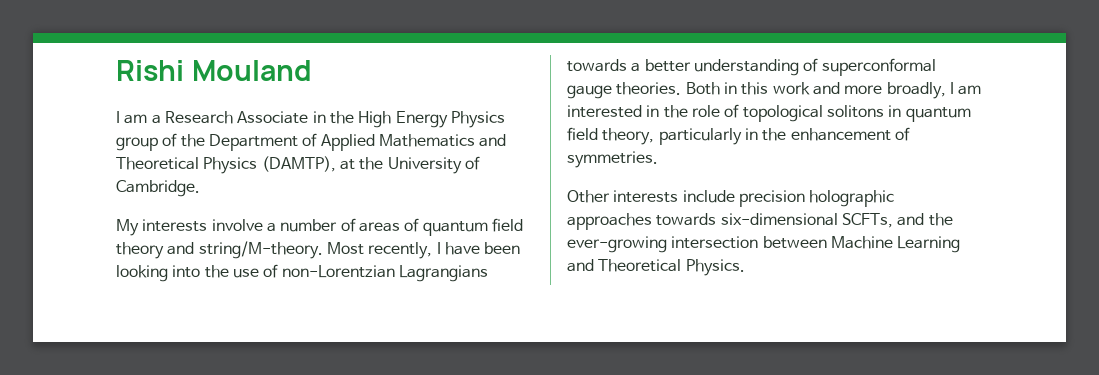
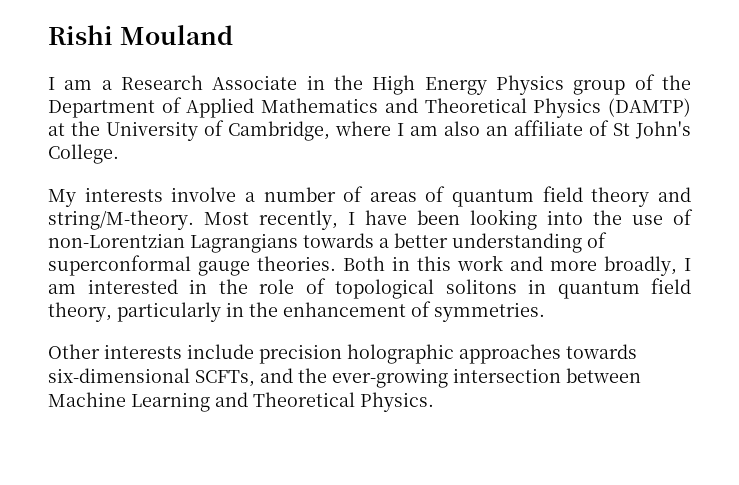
- I am a Research Associate in the High Energy Physics group of the Department of Applied Mathematics and Theoretical Physics (DAMTP), at the University of Cambridge.
+ I am a Research Associate in the High Energy Physics group of the Department of Applied Mathematics and Theoretical Physics (DAMTP) at the University of Cambridge, where I am also an affiliate of St John's College.

